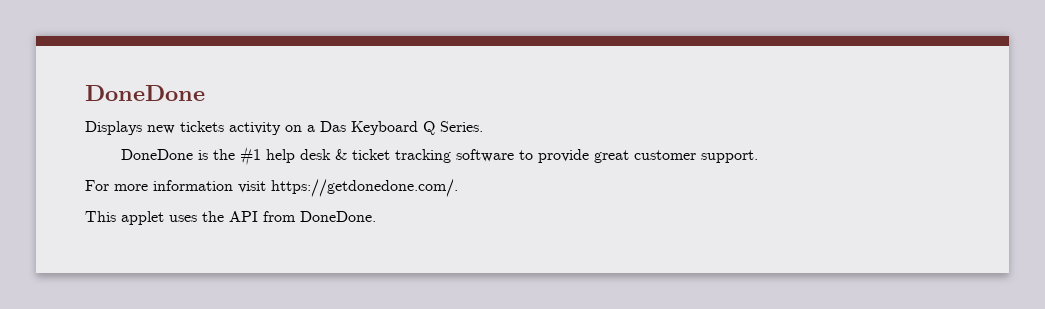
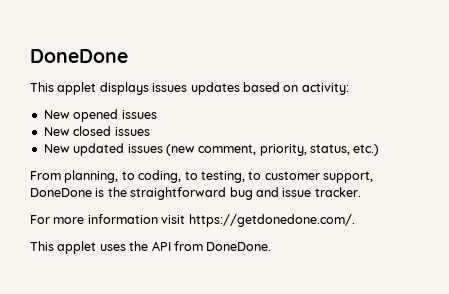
- Displays new tickets activity on a Das Keyboard Q Series.
- DoneDone is the #1 help desk & ticket tracking software to provide great customer support.
+ This applet displays issues updates based on activity:
+ New opened issues
+ New closed issues
+ New updated issues (new comment, priority, status, etc.)
+ From planning, to coding, to testing, to customer support, DoneDone is the straightforward bug and issue tracker.

